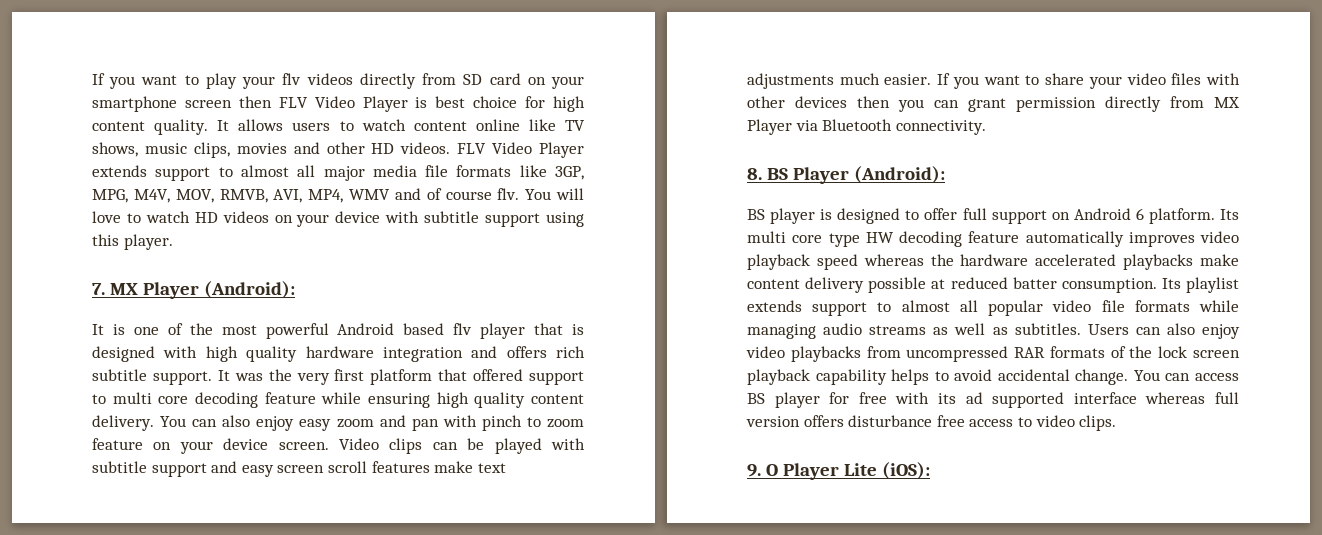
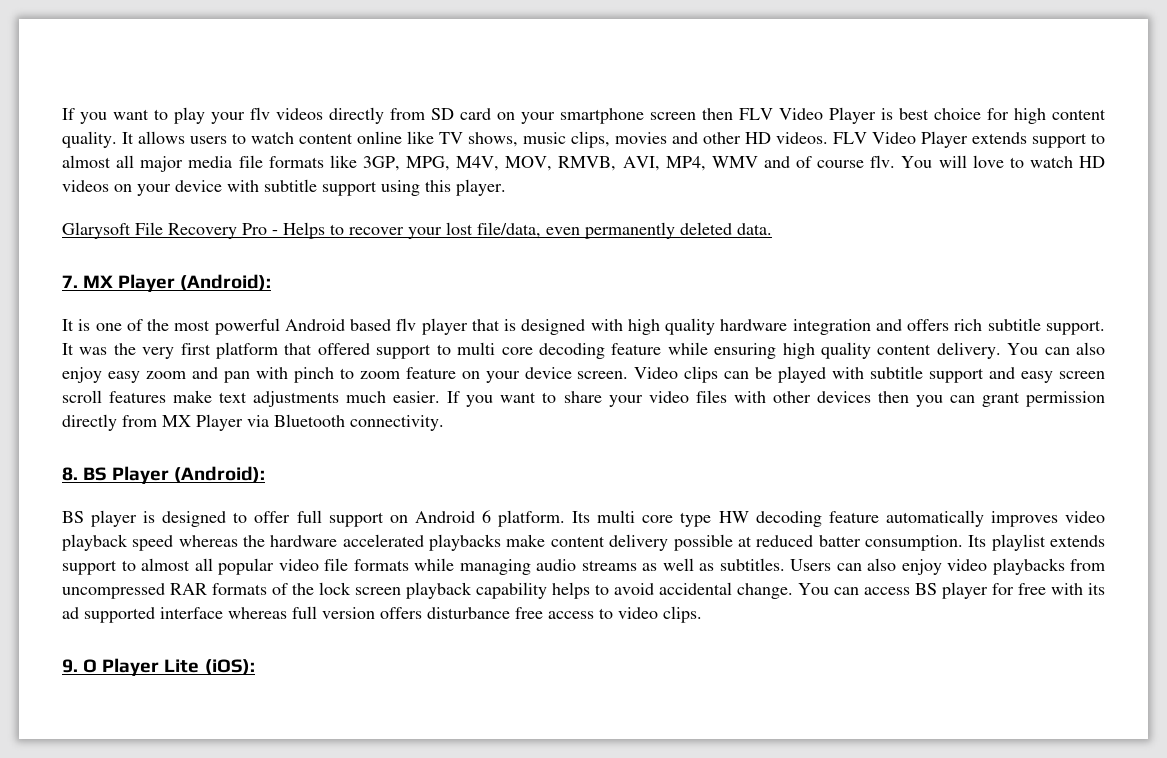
+ Glarysoft File Recovery Pro - Helps to recover your lost file/data, even permanently deleted data.

